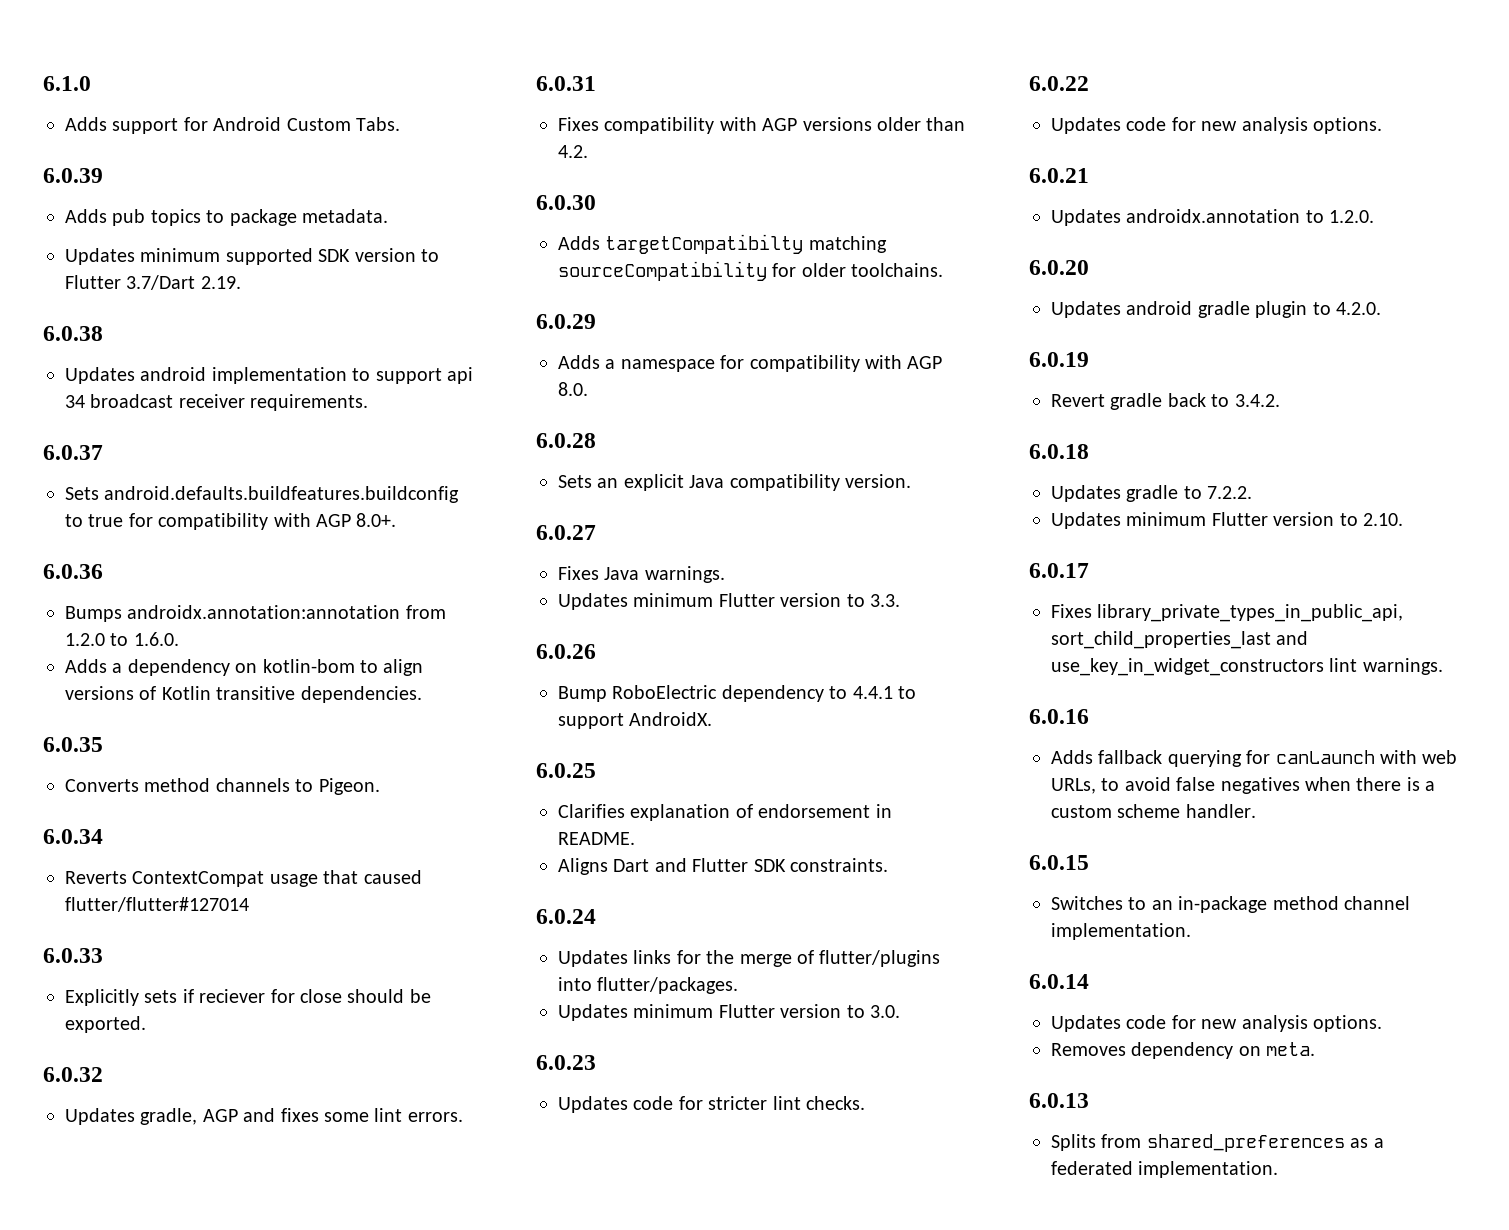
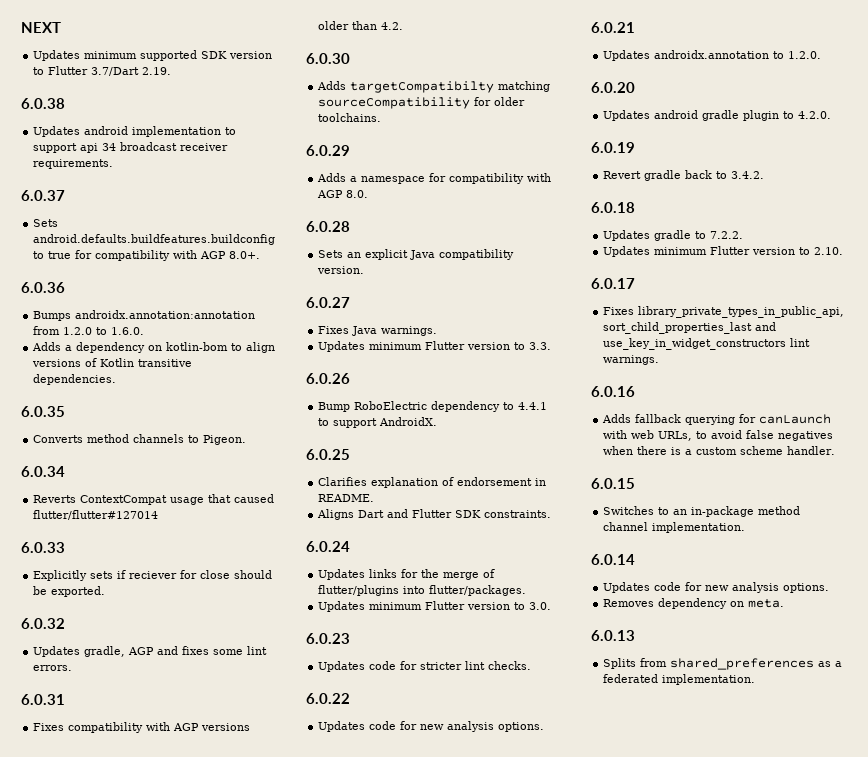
- 6.1.0
- Adds support for Android Custom Tabs.
- 6.0.39
- Adds pub topics to package metadata.
+ NEXT

